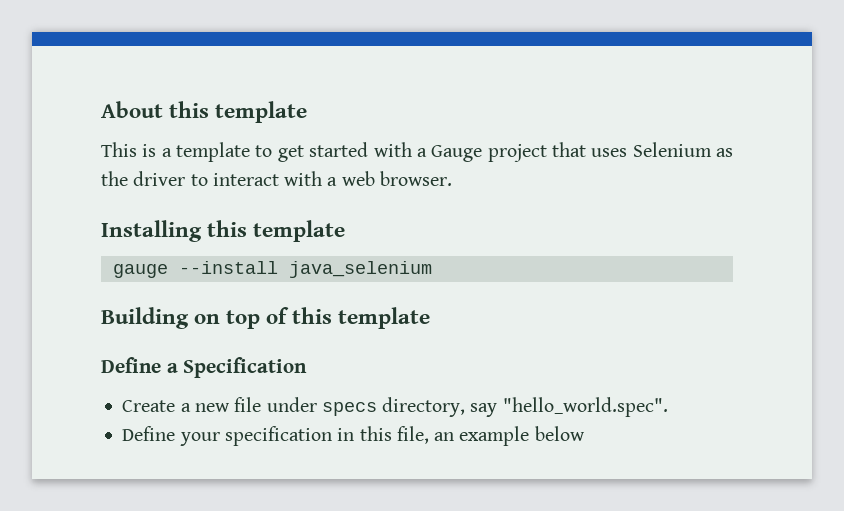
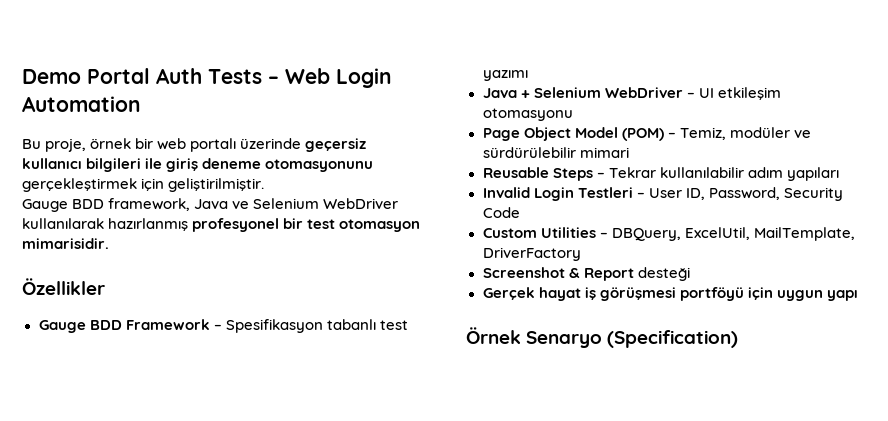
- About this template
- This is a template to get started with a Gauge project that uses Selenium as the driver to interact with a web browser.
- Installing this template
- gauge --install java_selenium
- Building on top of this template
- Define a Specification
- Create a new file under specs directory, say "hello_world.spec".
- Define your specification in this file, an example below
+ Demo Portal Auth Tests – Web Login Automation
+ Bu proje, örnek bir web portalı üzerinde geçersiz kullanıcı bilgileri ile giriş deneme otomasyonunu gerçekleştirmek için geliştirilmiştir.
+ Gauge BDD framework, Java ve Selenium WebDriver kullanılarak hazırlanmış profesyonel bir test otomasyon mimarisidir.
+ Özellikler
+ Gauge BDD Framework – Spesifikasyon tabanlı test yazımı
+ Java + Selenium WebDriver – UI etkileşim otomasyonu
+ Page Object Model (POM) – Temiz, modüler ve sürdürülebilir mimari
+ Reusable Steps – Tekrar kullanılabilir adım yapıları
+ Invalid Login Testleri – User ID, Password, Security Code
+ Custom Utilities – DBQuery, ExcelUtil, MailTemplate, DriverFactory
+ Screenshot & Report desteği
+ Gerçek hayat iş görüşmesi portföyü için uygun yapı
+ Örnek Senaryo (Specification)

